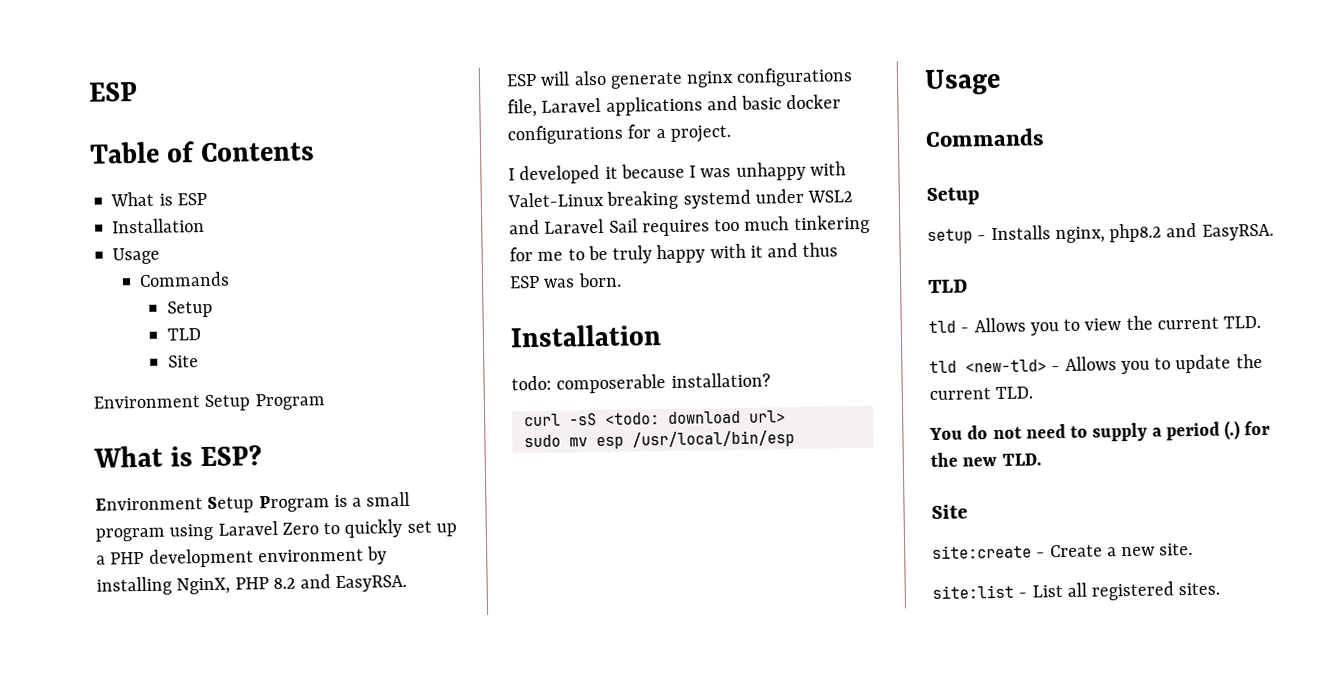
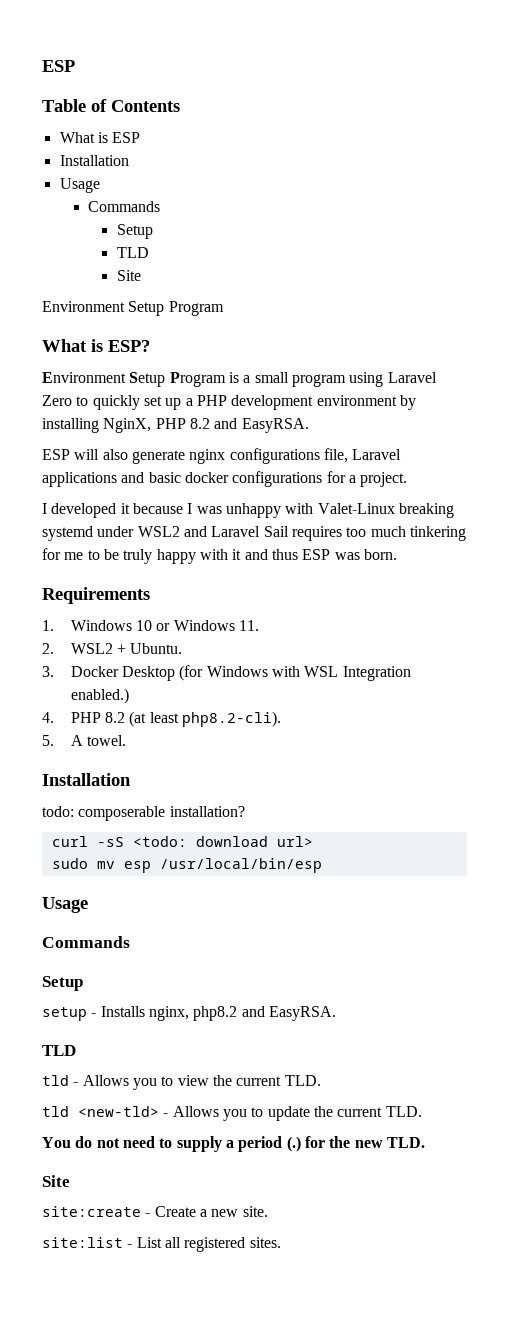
+ Requirements
+ 1. Windows 10 or Windows 11.
+ 2. WSL2 + Ubuntu.
+ 3. Docker Desktop (for Windows with WSL Integration enabled.)
+ 4. PHP 8.2 (at least php8.2-cli).
+ 5. A towel.

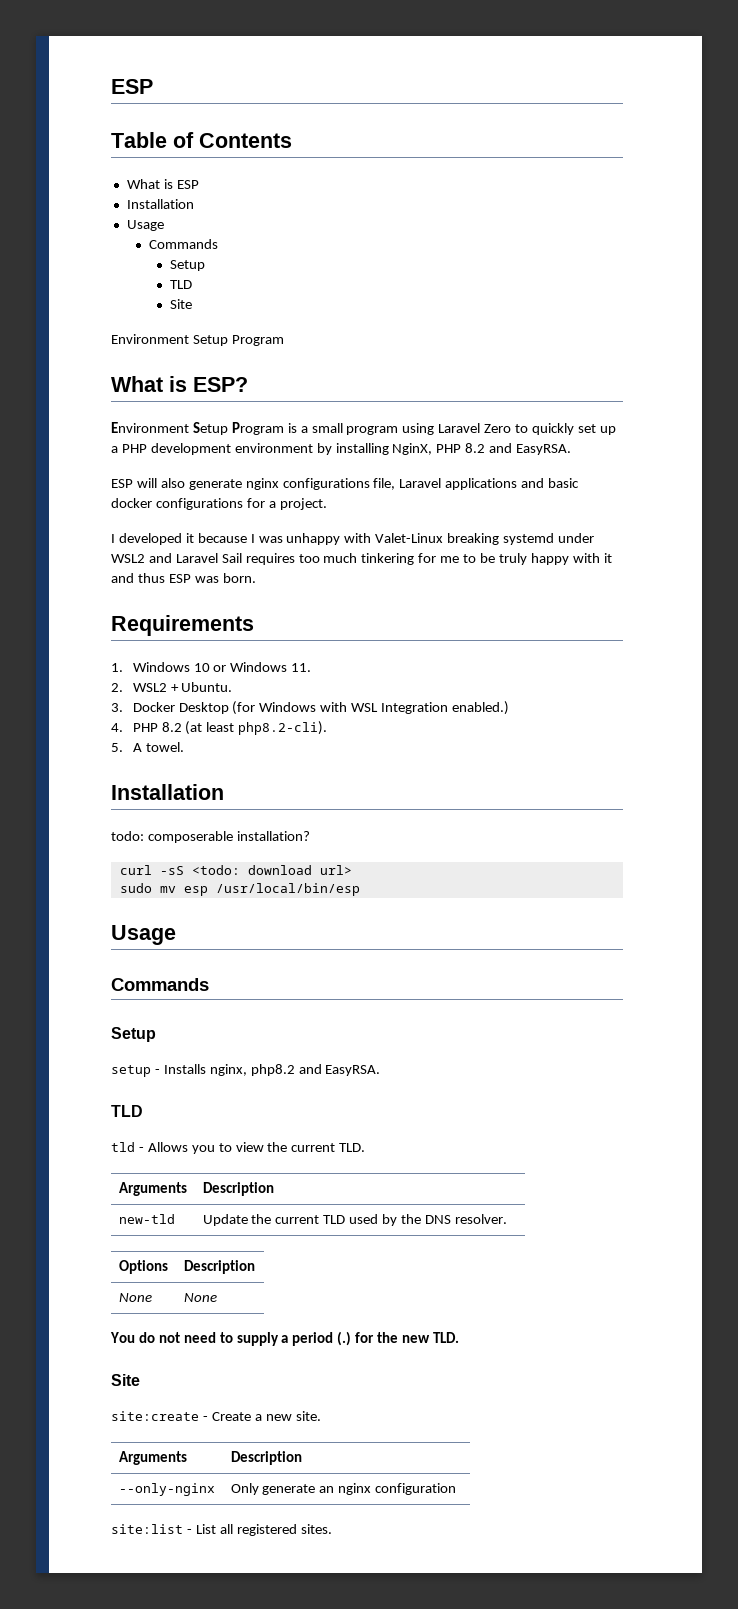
  tld - Allows you to view the current TLD.
- tld <new-tld> - Allows you to update the current TLD.
+ Arguments | Description
+ new-tld | Update the current TLD used by the DNS resolver.
+ Options | Description
+ None | None
  site:create - Create a new site.
+ Arguments | Description
+ --only-nginx | Only generate an nginx configuration

